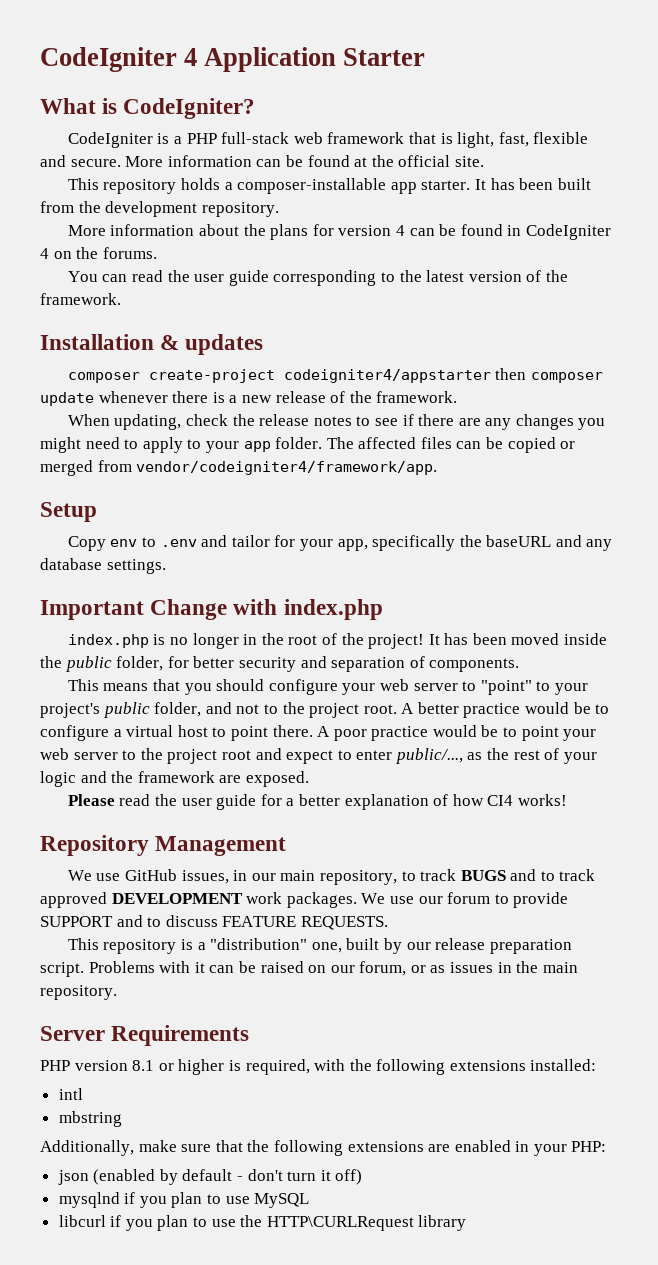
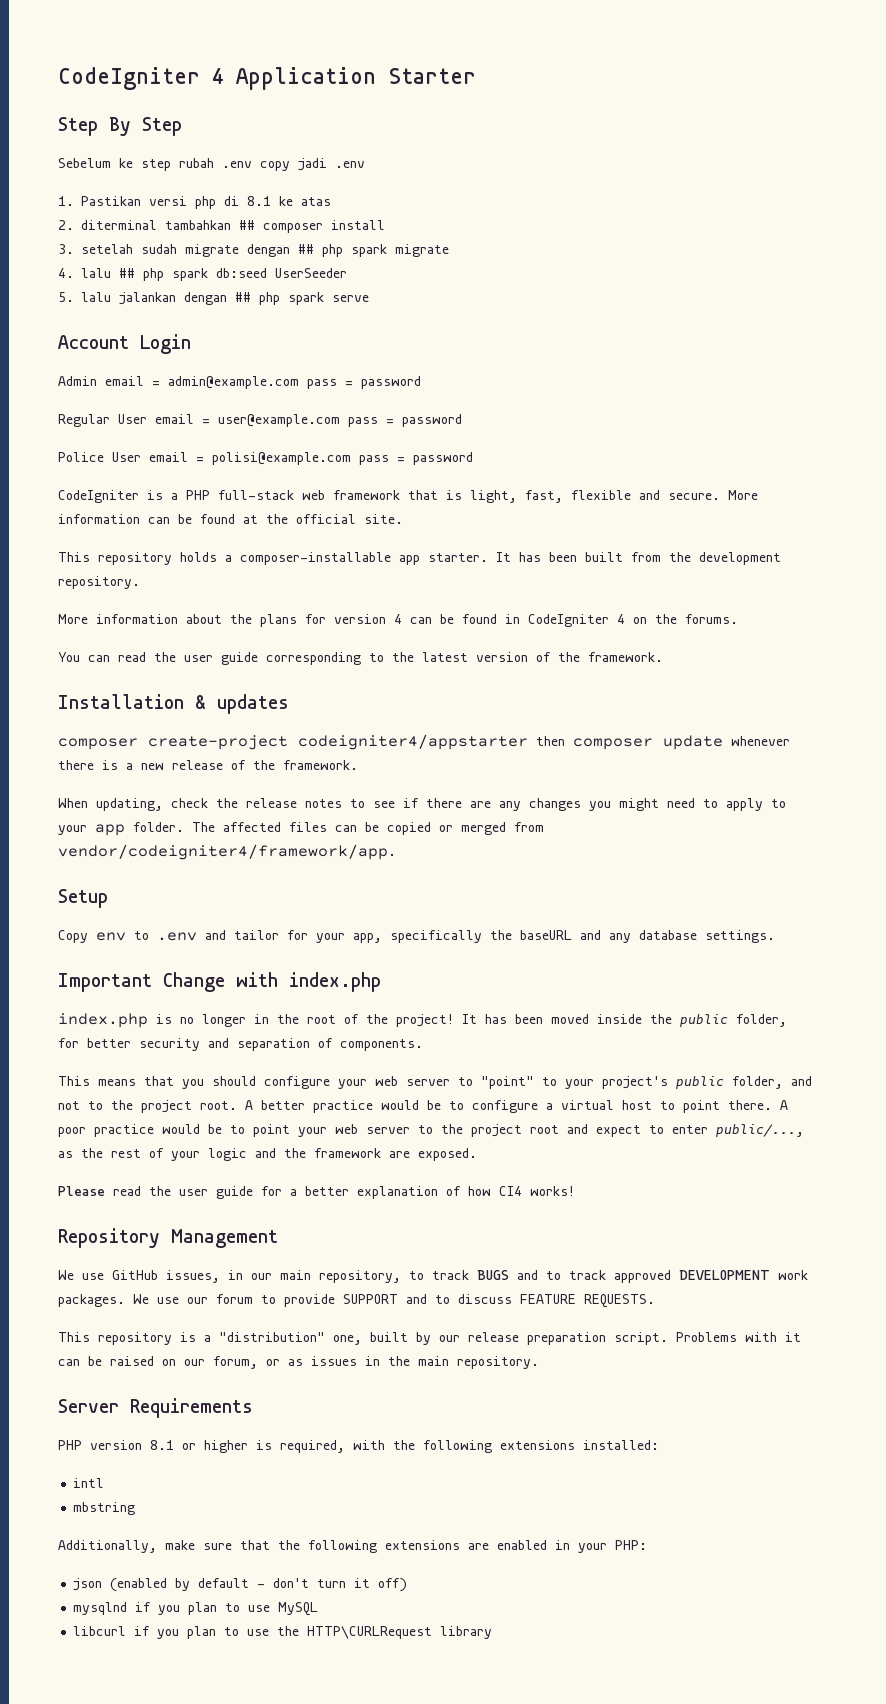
- What is CodeIgniter?
+ Step By Step
+ Sebelum ke step rubah .env copy jadi .env
+ 1. Pastikan versi php di 8.1 ke atas
+ 2. diterminal tambahkan ## composer install
+ 3. setelah sudah migrate dengan ## php spark migrate
+ 4. lalu ## php spark db:seed UserSeeder
+ 5. lalu jalankan dengan ## php spark serve
+ Account Login
+ Admin email = admin@example.com pass = password
+ Regular User email = user@example.com pass = password
+ Police User email = polisi@example.com pass = password

